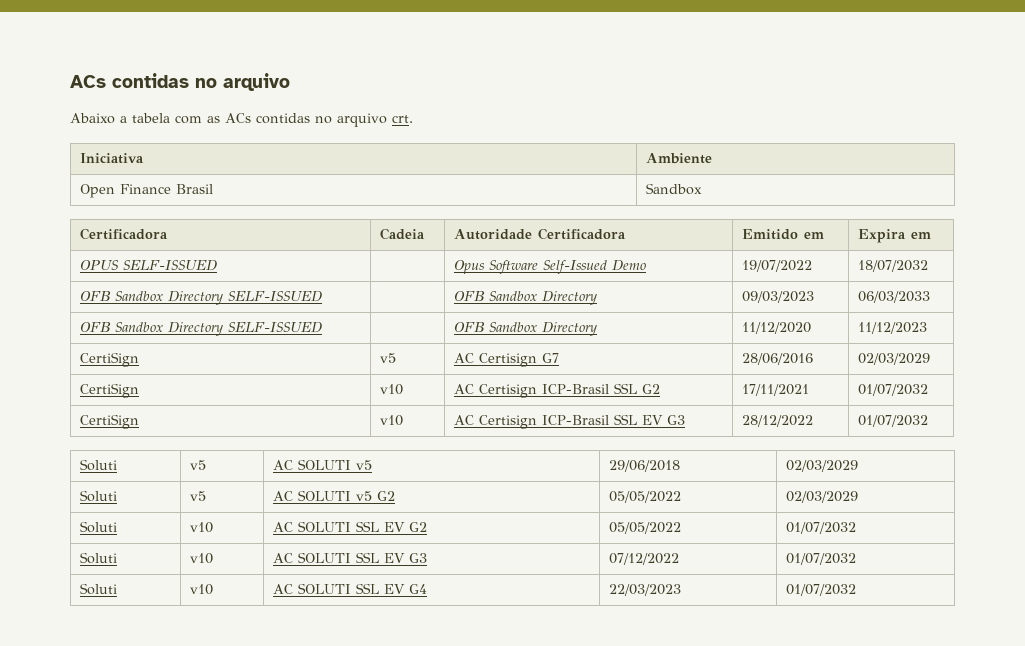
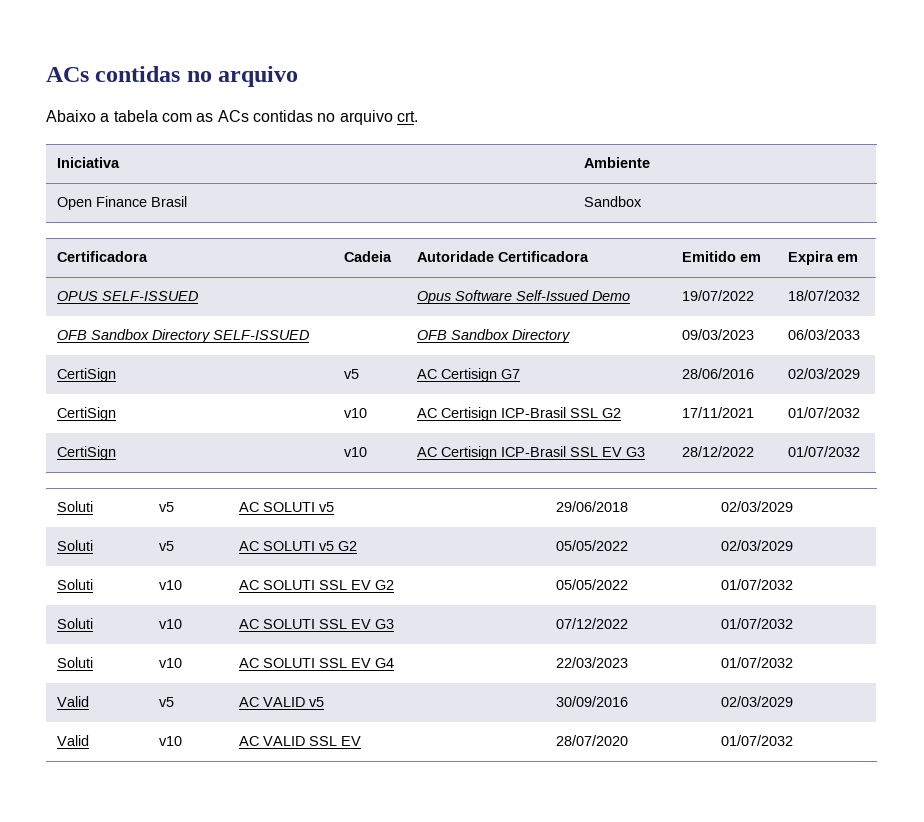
- OFB Sandbox Directory SELF-ISSUED | | OFB Sandbox Directory | 11/12/2020 | 11/12/2023
+ Valid | v5 | AC VALID v5 | 30/09/2016 | 02/03/2029
+ Valid | v10 | AC VALID SSL EV | 28/07/2020 | 01/07/2032

